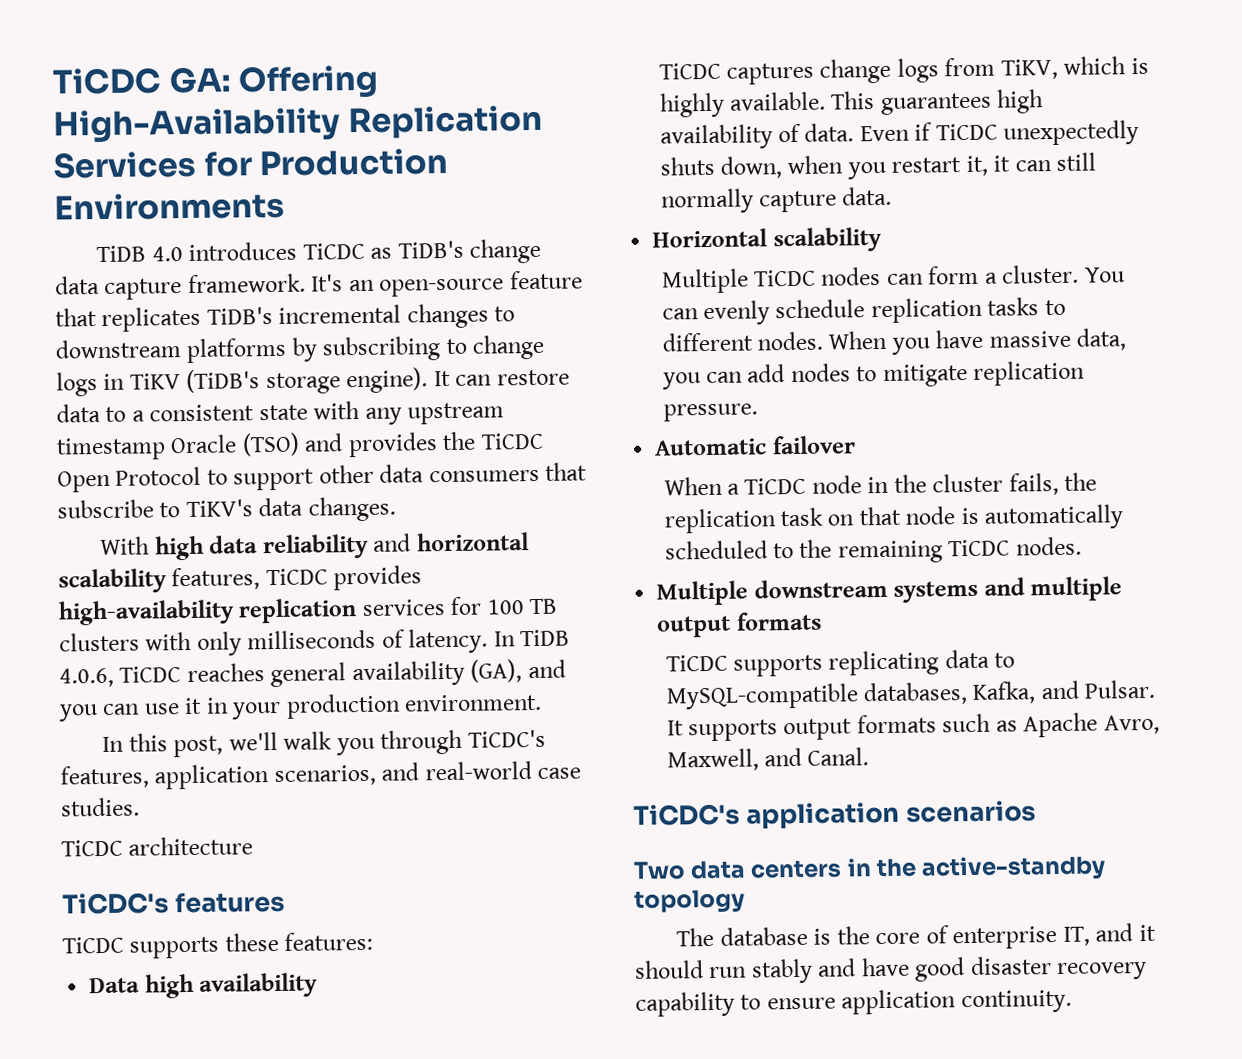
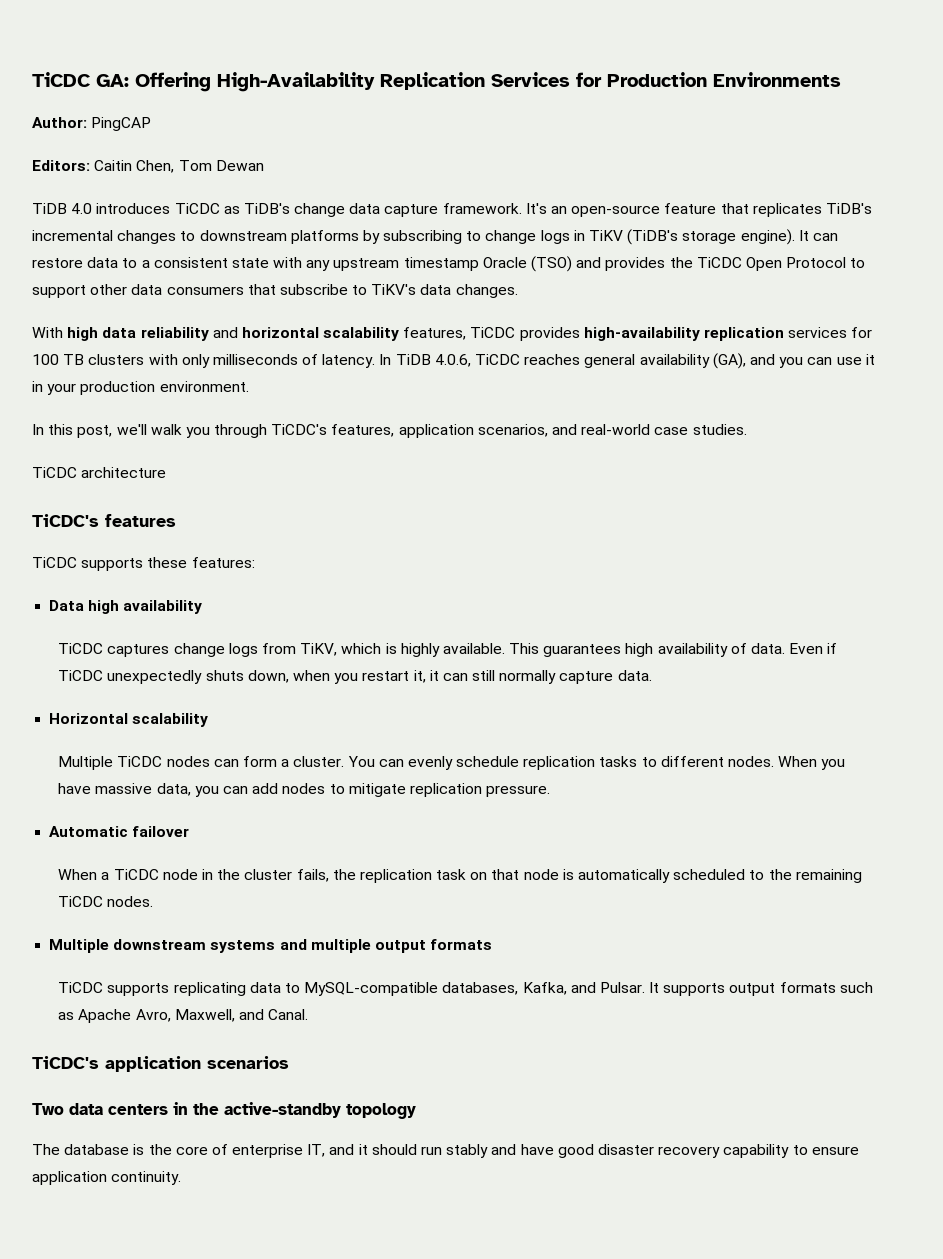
+ Author: PingCAP
+ Editors: Caitin Chen, Tom Dewan

